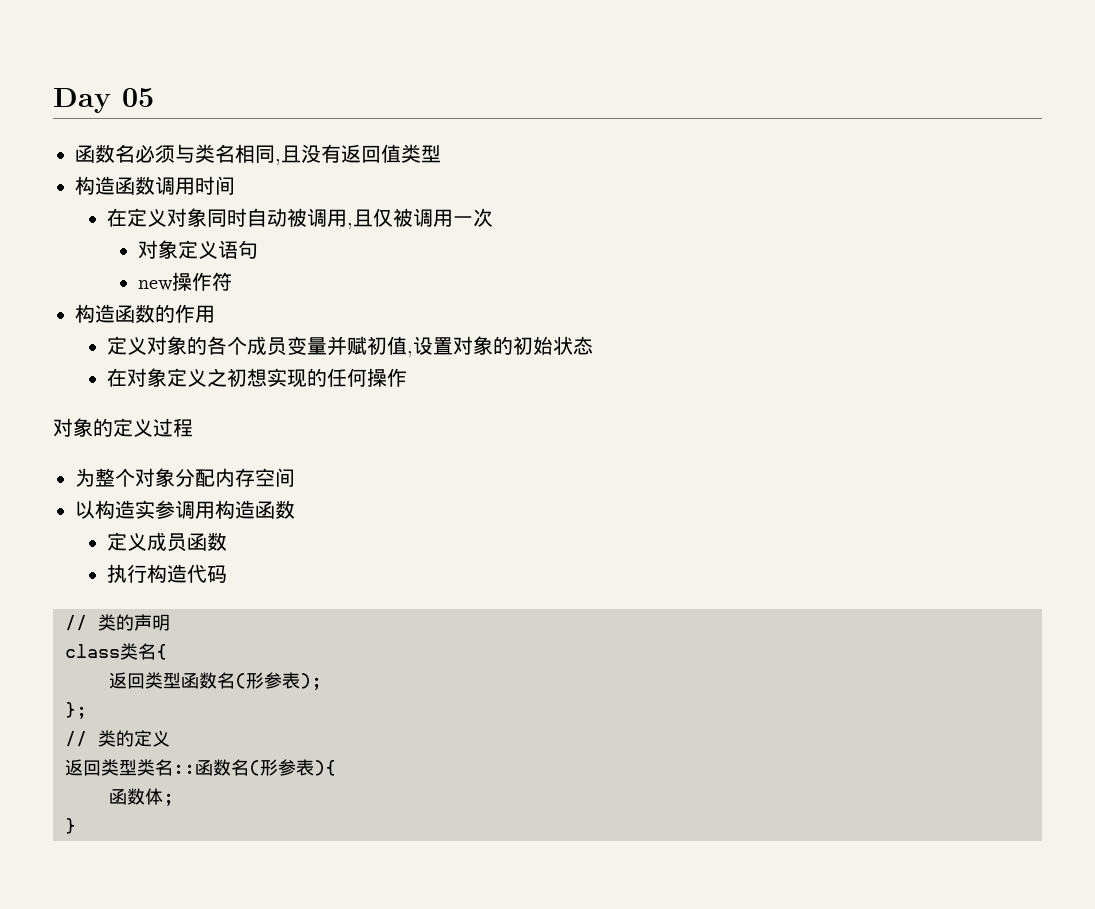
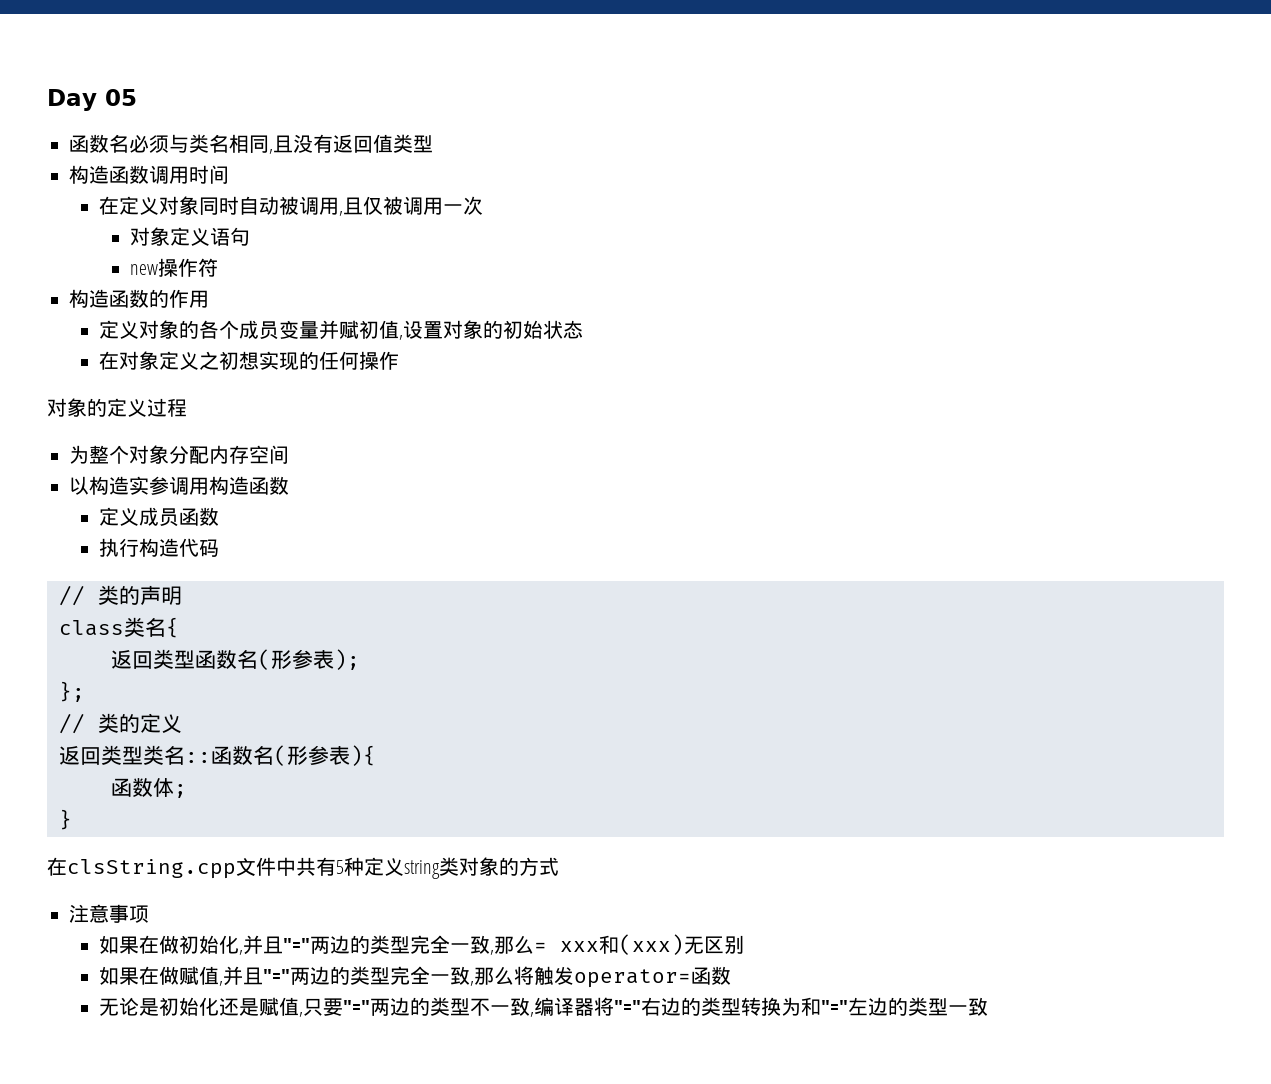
+ 在clsString.cpp文件中共有5种定义string类对象的方式
+ 注意事项
+ 如果在做初始化,并且"="两边的类型完全一致,那么= xxx和(xxx)无区别
+ 如果在做赋值,并且"="两边的类型完全一致,那么将触发operator=函数
+ 无论是初始化还是赋值,只要"="两边的类型不一致,编译器将"="右边的类型转换为和"="左边的类型一致

